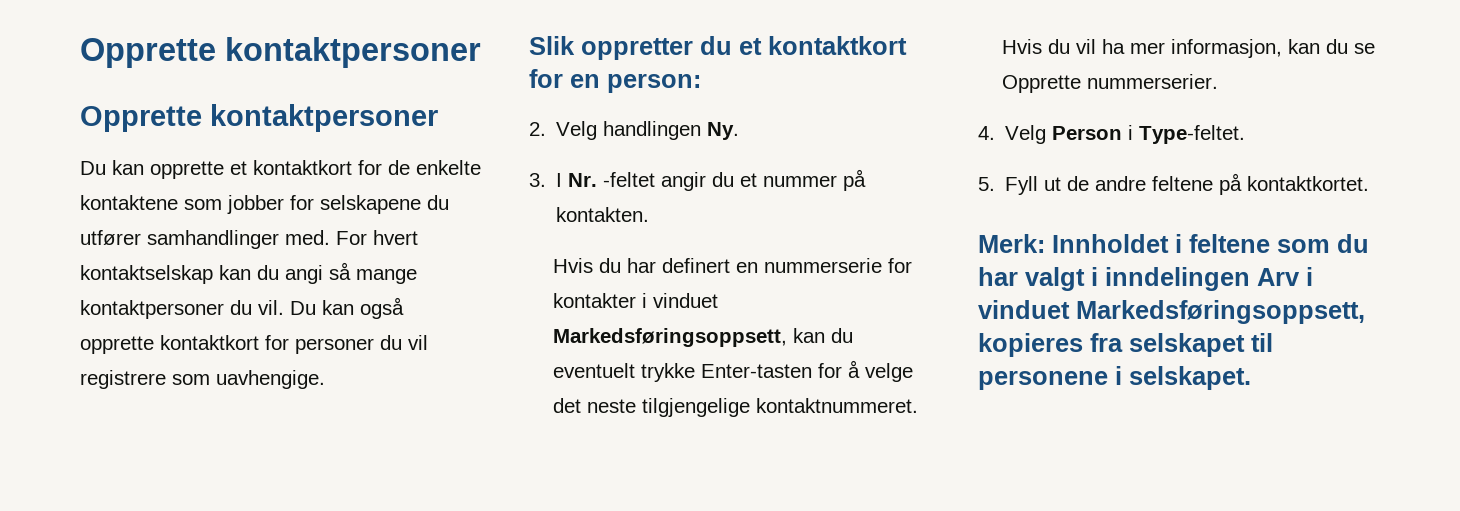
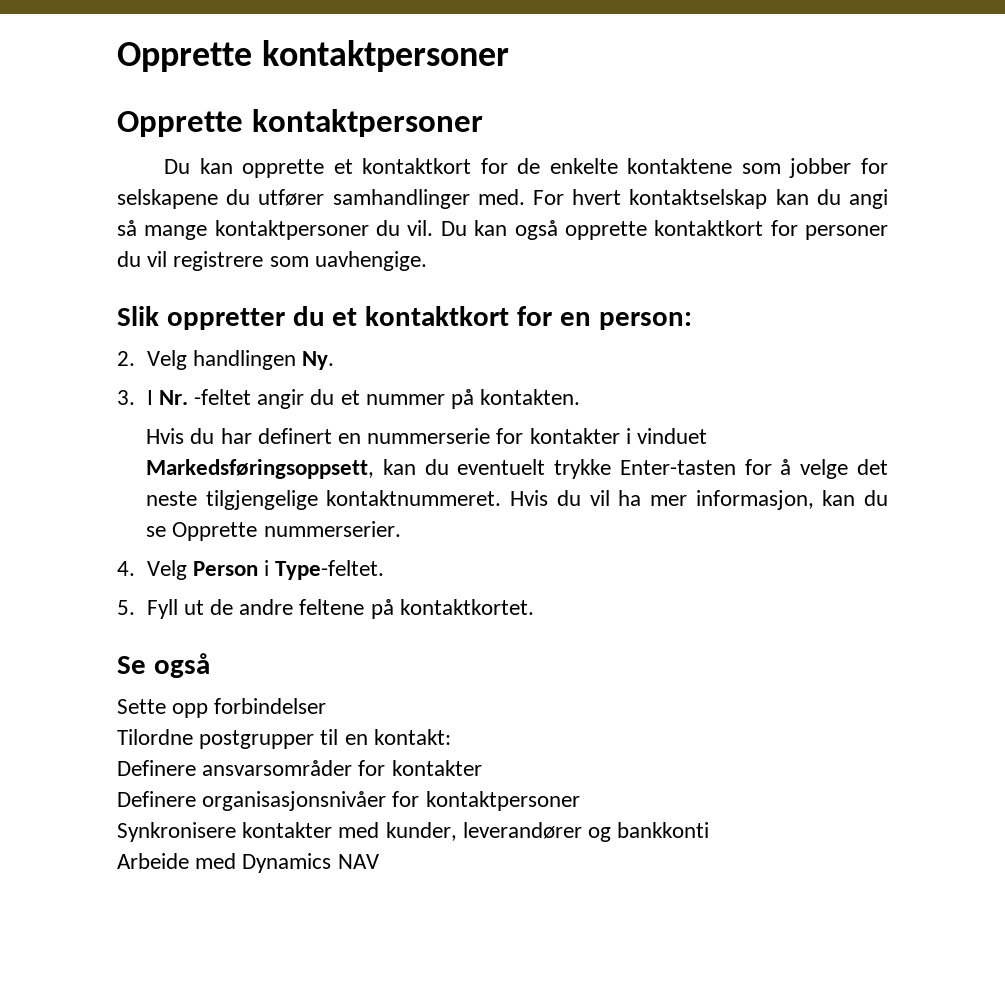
- Merk: Innholdet i feltene som du har valgt i inndelingen Arv i vinduet Markedsføringsoppsett, kopieres fra selskapet til personene i selskapet.
+ Se også
+ Sette opp forbindelser
+ Tilordne postgrupper til en kontakt:
+ Definere ansvarsområder for kontakter
+ Definere organisasjonsnivåer for kontaktpersoner
+ Synkronisere kontakter med kunder, leverandører og bankkonti
+ Arbeide med Dynamics NAV

